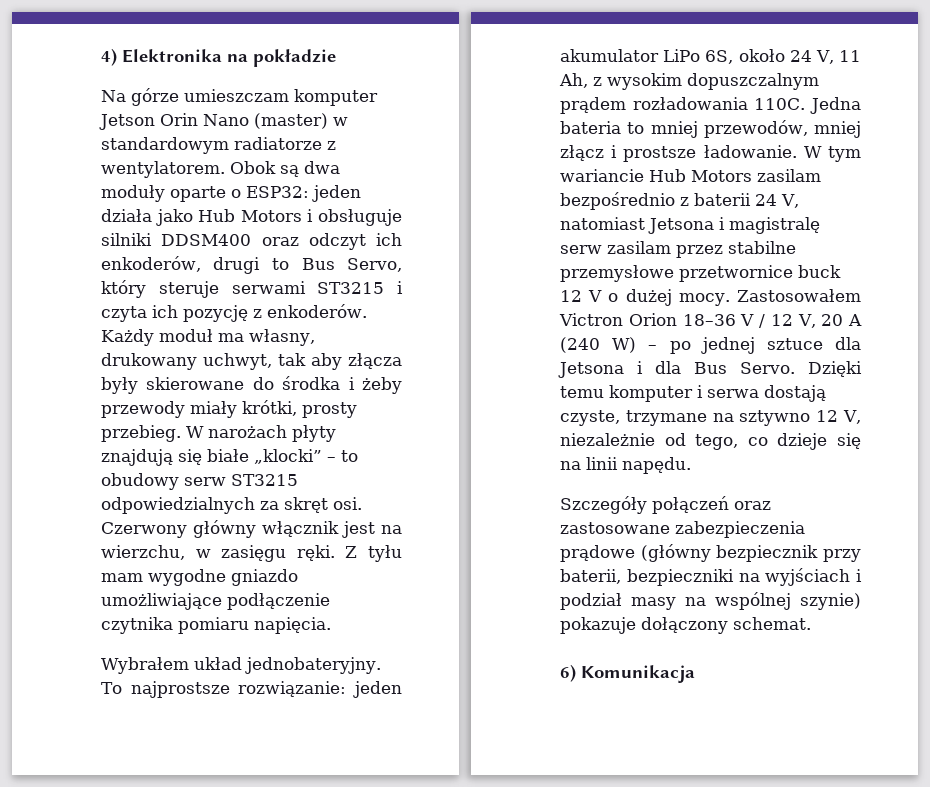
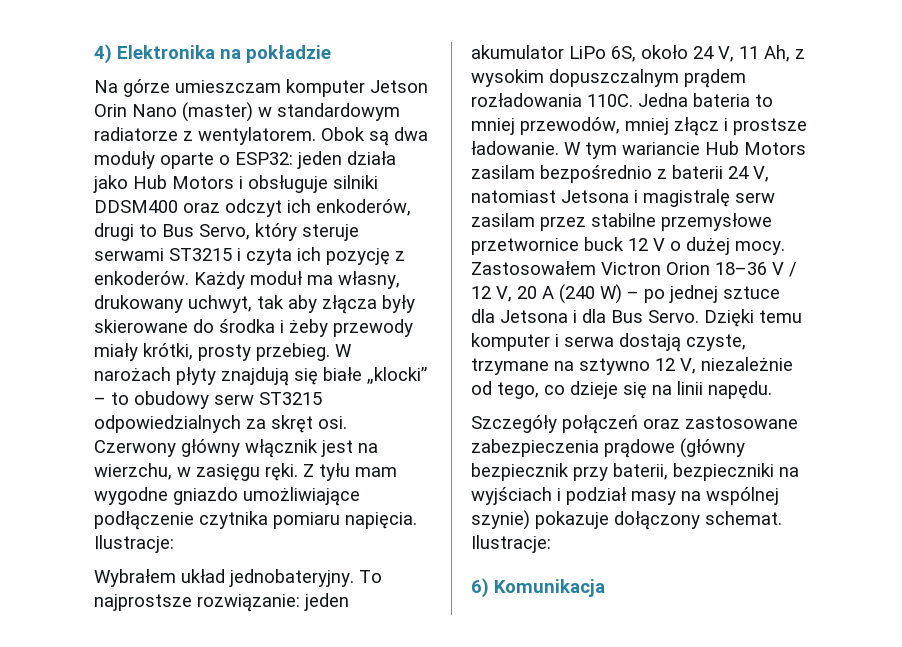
- Z tyłu mam wygodne gniazdo umożliwiające podłączenie czytnika pomiaru napięcia.
+ Z tyłu mam wygodne gniazdo umożliwiające podłączenie czytnika pomiaru napięcia. Ilustracje:
- Szczegóły połączeń oraz zastosowane zabezpieczenia prądowe (główny bezpiecznik przy baterii, bezpieczniki na wyjściach i podział masy na wspólnej szynie) pokazuje dołączony schemat.
+ Szczegóły połączeń oraz zastosowane zabezpieczenia prądowe (główny bezpiecznik przy baterii, bezpieczniki na wyjściach i podział masy na wspólnej szynie) pokazuje dołączony schemat. Ilustracje:

